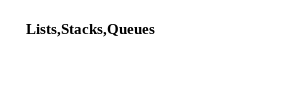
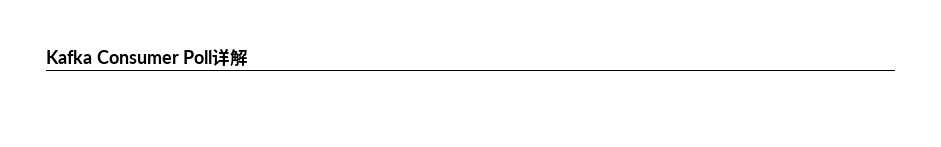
- Lists,Stacks,Queues
+ Kafka Consumer Poll详解

